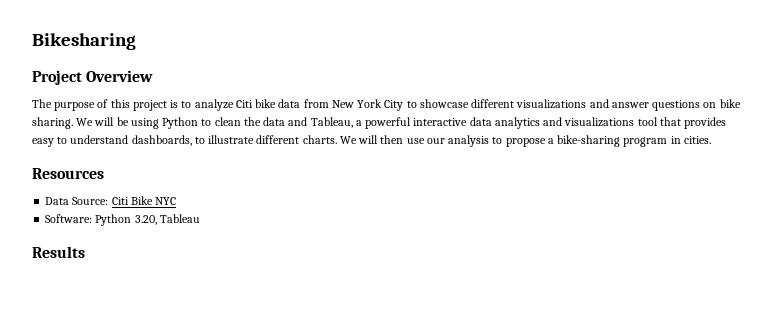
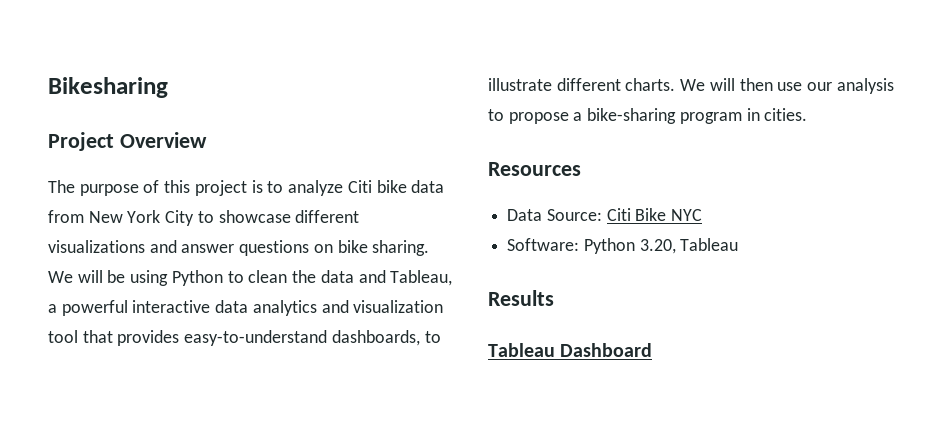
- We will be using Python to clean the data and Tableau, a powerful interactive data analytics and visualizations tool that provides easy to understand dashboards, to illustrate different charts.
+ We will be using Python to clean the data and Tableau, a powerful interactive data analytics and visualization tool that provides easy-to-understand dashboards, to illustrate different charts.
+ Tableau Dashboard

